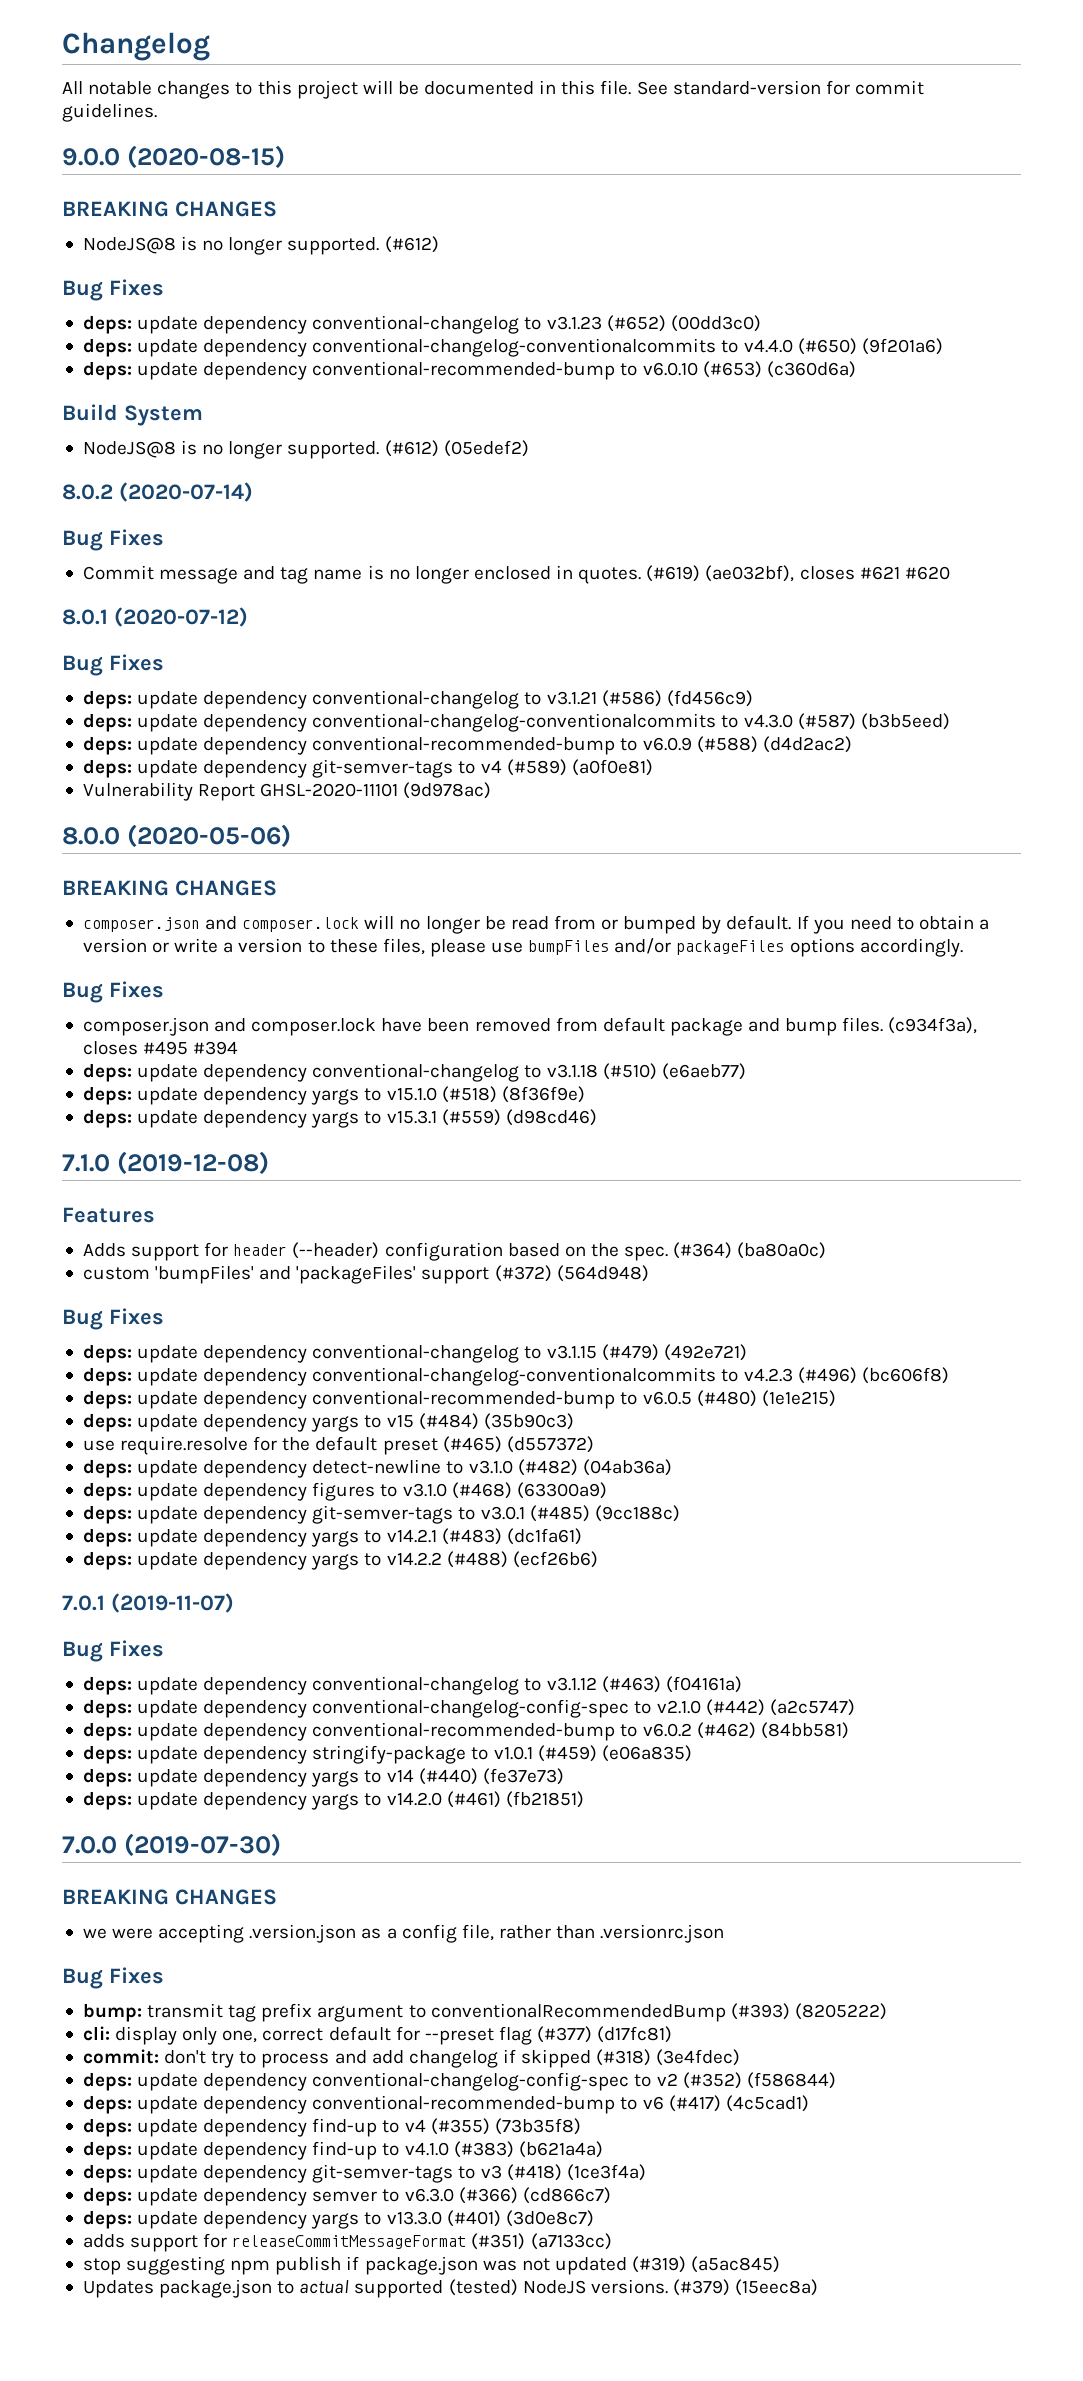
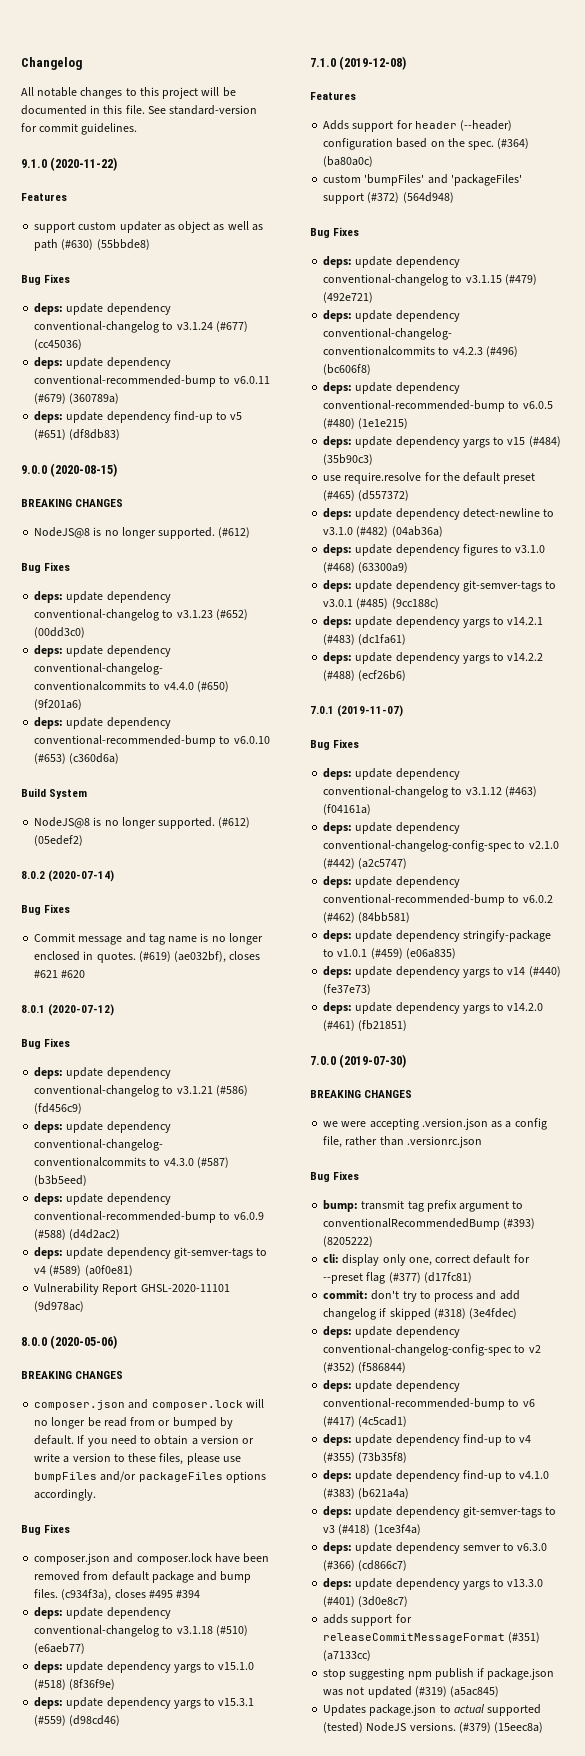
+ 9.1.0 (2020-11-22)
+ Features
+ support custom updater as object as well as path (#630) (55bbde8)
+ Bug Fixes
+ deps: update dependency conventional-changelog to v3.1.24 (#677) (cc45036)
+ deps: update dependency conventional-recommended-bump to v6.0.11 (#679) (360789a)
+ deps: update dependency find-up to v5 (#651) (df8db83)

